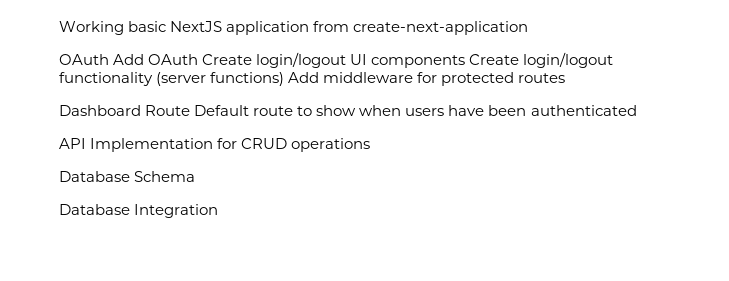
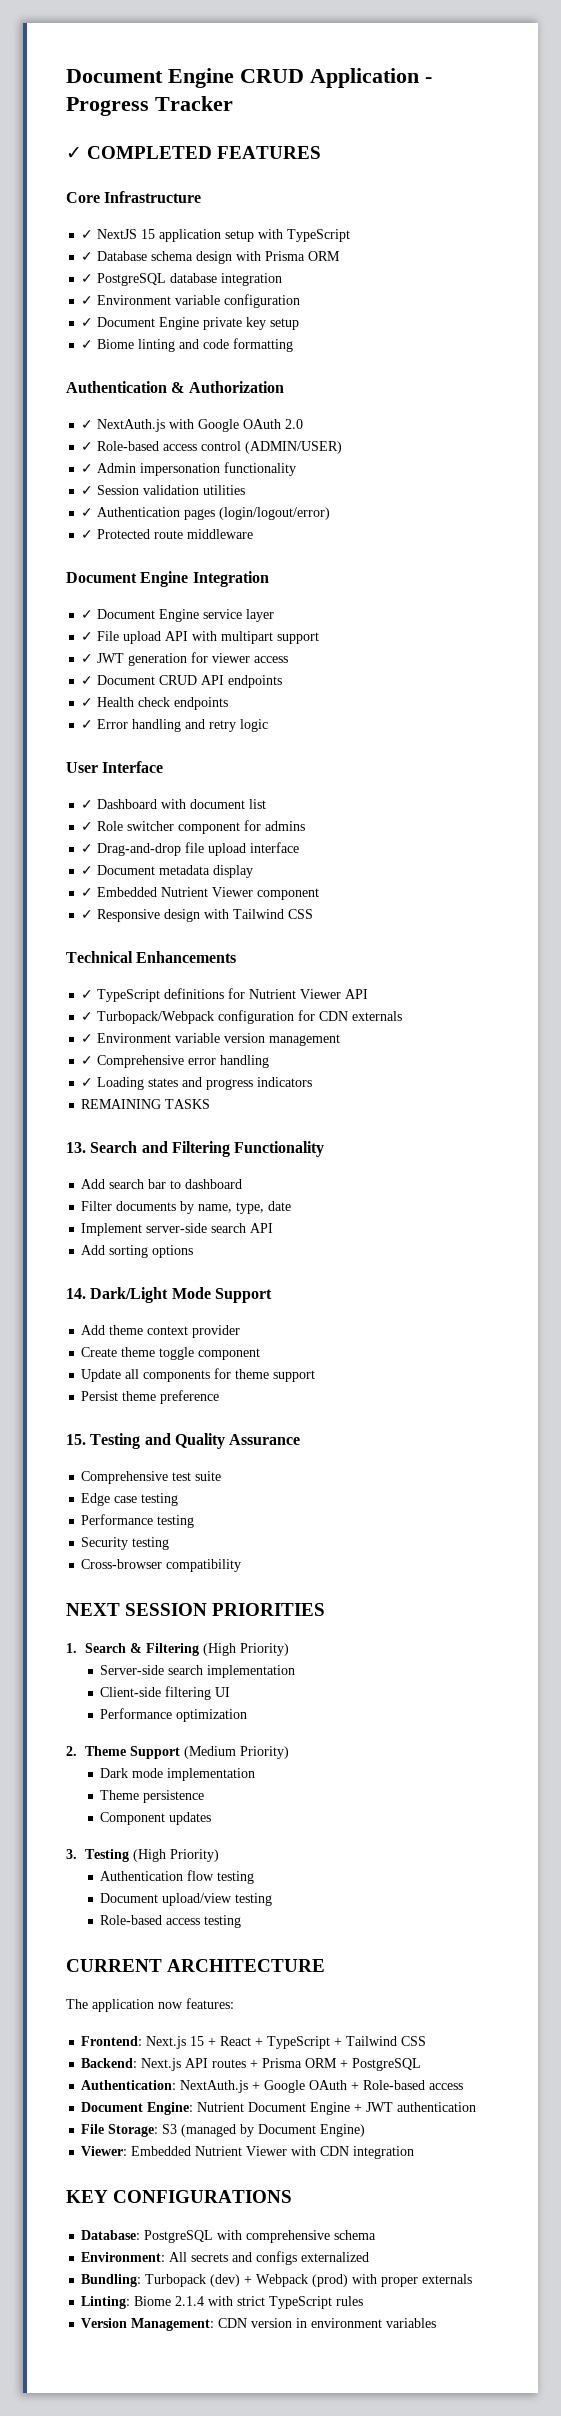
- Working basic NextJS application from create-next-application
- OAuth Add OAuth Create login/logout UI components Create login/logout functionality (server functions) Add middleware for protected routes
- Dashboard Route Default route to show when users have been authenticated
- API Implementation for CRUD operations
- Database Schema
- Database Integration
+ Document Engine CRUD Application - Progress Tracker
+ ✓ COMPLETED FEATURES
+ Core Infrastructure
+ ✓ NextJS 15 application setup with TypeScript
+ ✓ Database schema design with Prisma ORM
+ ✓ PostgreSQL database integration
+ ✓ Environment variable configuration
+ ✓ Document Engine private key setup
+ ✓ Biome linting and code formatting
+ Authentication & Authorization
+ ✓ NextAuth.js with Google OAuth 2.0
+ ✓ Role-based access control (ADMIN/USER)
+ ✓ Admin impersonation functionality
+ ✓ Session validation utilities
+ ✓ Authentication pages (login/logout/error)
+ ✓ Protected route middleware
+ Document Engine Integration
+ ✓ Document Engine service layer
+ ✓ File upload API with multipart support
+ ✓ JWT generation for viewer access
+ ✓ Document CRUD API endpoints
+ ✓ Health check endpoints
+ ✓ Error handling and retry logic
+ User Interface
+ ✓ Dashboard with document list
+ ✓ Role switcher component for admins
+ ✓ Drag-and-drop file upload interface
+ ✓ Document metadata display
+ ✓ Embedded Nutrient Viewer component
+ ✓ Responsive design with Tailwind CSS
+ Technical Enhancements
+ ✓ TypeScript definitions for Nutrient Viewer API
+ ✓ Turbopack/Webpack configuration for CDN externals
+ ✓ Environment variable version management
+ ✓ Comprehensive error handling
+ ✓ Loading states and progress indicators
+ REMAINING TASKS
+ 13. Search and Filtering Functionality
+ Add search bar to dashboard
+ Filter documents by name, type, date
+ Implement server-side search API
+ Add sorting options
+ 14. Dark/Light Mode Support
+ Add theme context provider
+ Create theme toggle component
+ Update all components for theme support
+ Persist theme preference
+ 15. Testing and Quality Assurance
+ Comprehensive test suite
+ Edge case testing
+ Performance testing
+ Security testing
+ Cross-browser compatibility
+ NEXT SESSION PRIORITIES
+ 1. Search & Filtering (High Priority)
+ Server-side search implementation
+ Client-side filtering UI
+ Performance optimization
+ 2. Theme Support (Medium Priority)
+ Dark mode implementation
+ Theme persistence
+ Component updates
+ 3. Testing (High Priority)
+ Authentication flow testing
+ Document upload/view testing
+ Role-based access testing
+ CURRENT ARCHITECTURE
+ The application now features:
+ Frontend: Next.js 15 + React + TypeScript + Tailwind CSS
+ Backend: Next.js API routes + Prisma ORM + PostgreSQL
+ Authentication: NextAuth.js + Google OAuth + Role-based access
+ Document Engine: Nutrient Document Engine + JWT authentication
+ File Storage: S3 (managed by Document Engine)
+ Viewer: Embedded Nutrient Viewer with CDN integration
+ KEY CONFIGURATIONS
+ Database: PostgreSQL with comprehensive schema
+ Environment: All secrets and configs externalized
+ Bundling: Turbopack (dev) + Webpack (prod) with proper externals
+ Linting: Biome 2.1.4 with strict TypeScript rules
+ Version Management: CDN version in environment variables

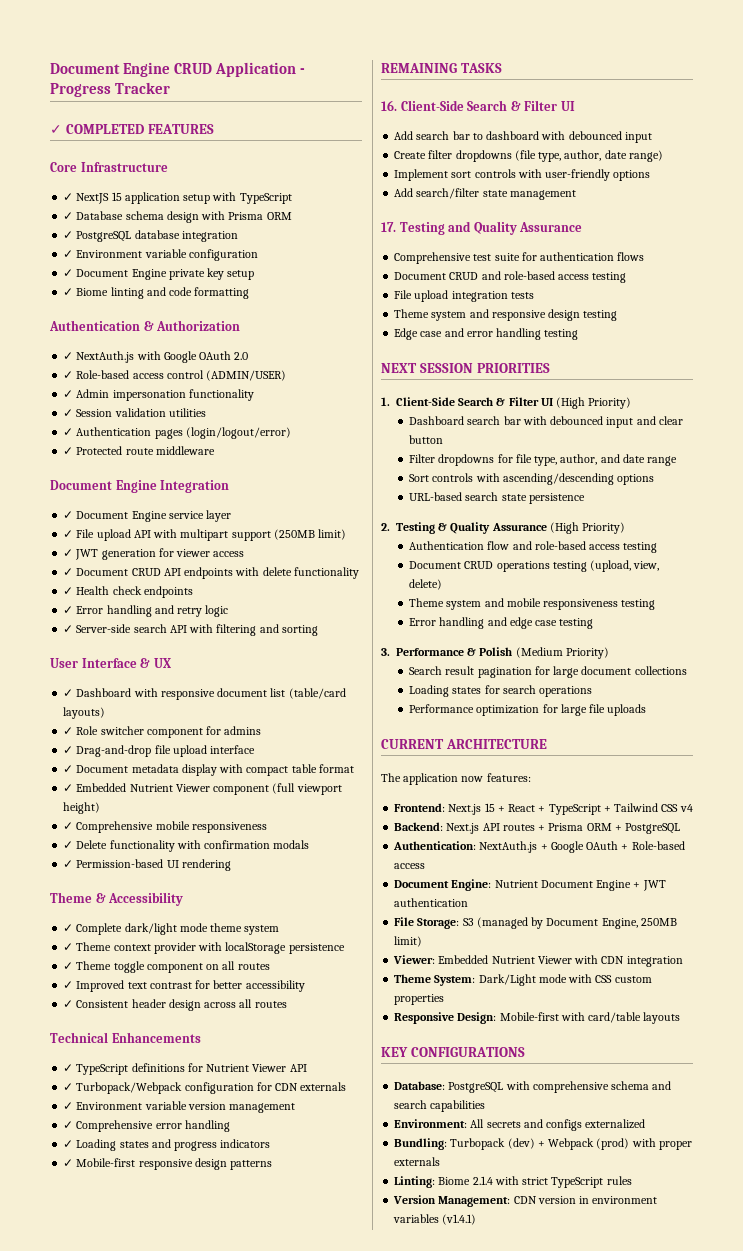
- ✓ File upload API with multipart support
+ ✓ File upload API with multipart support (250MB limit)
- ✓ Document CRUD API endpoints
+ ✓ Document CRUD API endpoints with delete functionality
+ ✓ Server-side search API with filtering and sorting
- User Interface
+ User Interface & UX
- ✓ Dashboard with document list
+ ✓ Dashboard with responsive document list (table/card layouts)
- ✓ Document metadata display
+ ✓ Document metadata display with compact table format
- ✓ Embedded Nutrient Viewer component
- ✓ Responsive design with Tailwind CSS
+ ✓ Embedded Nutrient Viewer component (full viewport height)
+ ✓ Comprehensive mobile responsiveness
+ ✓ Delete functionality with confirmation modals
+ ✓ Permission-based UI rendering
+ Theme & Accessibility
+ ✓ Complete dark/light mode theme system
+ ✓ Theme context provider with localStorage persistence
+ ✓ Theme toggle component on all routes
+ ✓ Improved text contrast for better accessibility
+ ✓ Consistent header design across all routes
+ ✓ Mobile-first responsive design patterns
  REMAINING TASKS
- 13. Search and Filtering Functionality
+ 16. Client-Side Search & Filter UI
- Add search bar to dashboard
- Filter documents by name, type, date
+ Add search bar to dashboard with debounced input
+ Create filter dropdowns (file type, author, date range)
- Implement server-side search API
- Add sorting options
- 14. Dark/Light Mode Support
- Add theme context provider
- Create theme toggle component
- Update all components for theme support
- Persist theme preference
- 15. Testing and Quality Assurance
+ Implement sort controls with user-friendly options
+ Add search/filter state management
+ 17. Testing and Quality Assurance
- Comprehensive test suite
- Edge case testing
- Performance testing
- Security testing
- Cross-browser compatibility
+ Comprehensive test suite for authentication flows
+ Document CRUD and role-based access testing
+ File upload integration tests
+ Theme system and responsive design testing
+ Edge case and error handling testing
- 1. Search & Filtering (High Priority)
- Server-side search implementation
- Client-side filtering UI
- Performance optimization
- 2. Theme Support (Medium Priority)
- Dark mode implementation
- Theme persistence
- Component updates
- 3. Testing (High Priority)
+ 1. Client-Side Search & Filter UI (High Priority)
+ Dashboard search bar with debounced input and clear button
+ Filter dropdowns for file type, author, and date range
+ Sort controls with ascending/descending options
+ URL-based search state persistence
+ 2. Testing & Quality Assurance (High Priority)
- Authentication flow testing
+ Authentication flow and role-based access testing
- Document upload/view testing
- Role-based access testing
+ Document CRUD operations testing (upload, view, delete)
+ Theme system and mobile responsiveness testing
+ Error handling and edge case testing
+ 3. Performance & Polish (Medium Priority)
+ Search result pagination for large document collections
+ Loading states for search operations
+ Performance optimization for large file uploads
- Frontend: Next.js 15 + React + TypeScript + Tailwind CSS
+ Frontend: Next.js 15 + React + TypeScript + Tailwind CSS v4
- File Storage: S3 (managed by Document Engine)
+ File Storage: S3 (managed by Document Engine, 250MB limit)
+ Theme System: Dark/Light mode with CSS custom properties
+ Responsive Design: Mobile-first with card/table layouts
- Database: PostgreSQL with comprehensive schema
+ Database: PostgreSQL with comprehensive schema and search capabilities
- Version Management: CDN version in environment variables
+ Version Management: CDN version in environment variables (v1.4.1)

